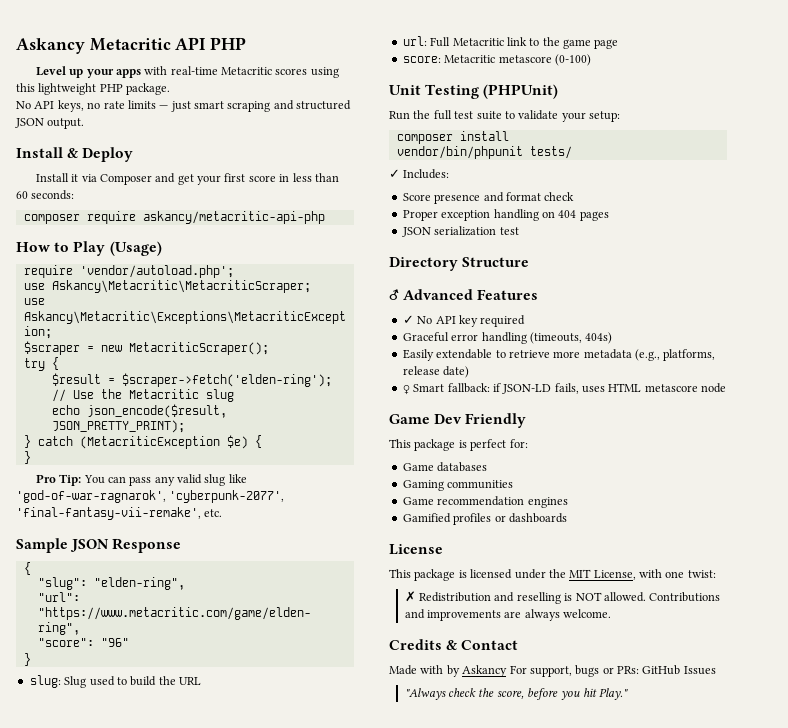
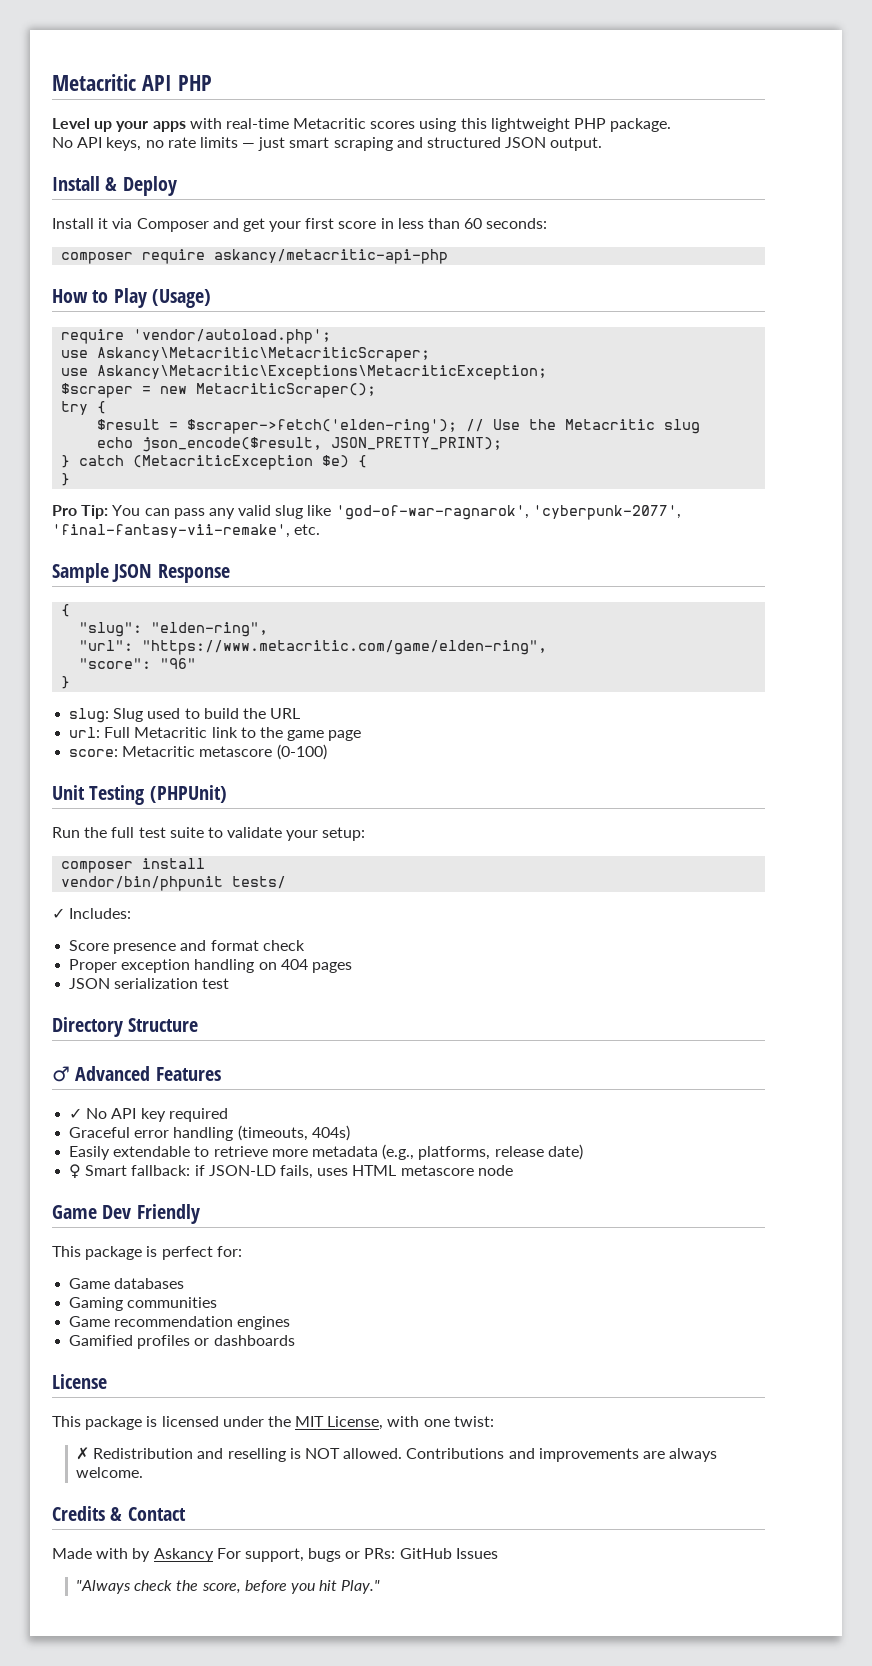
- Askancy Metacritic API PHP
+ Metacritic API PHP

